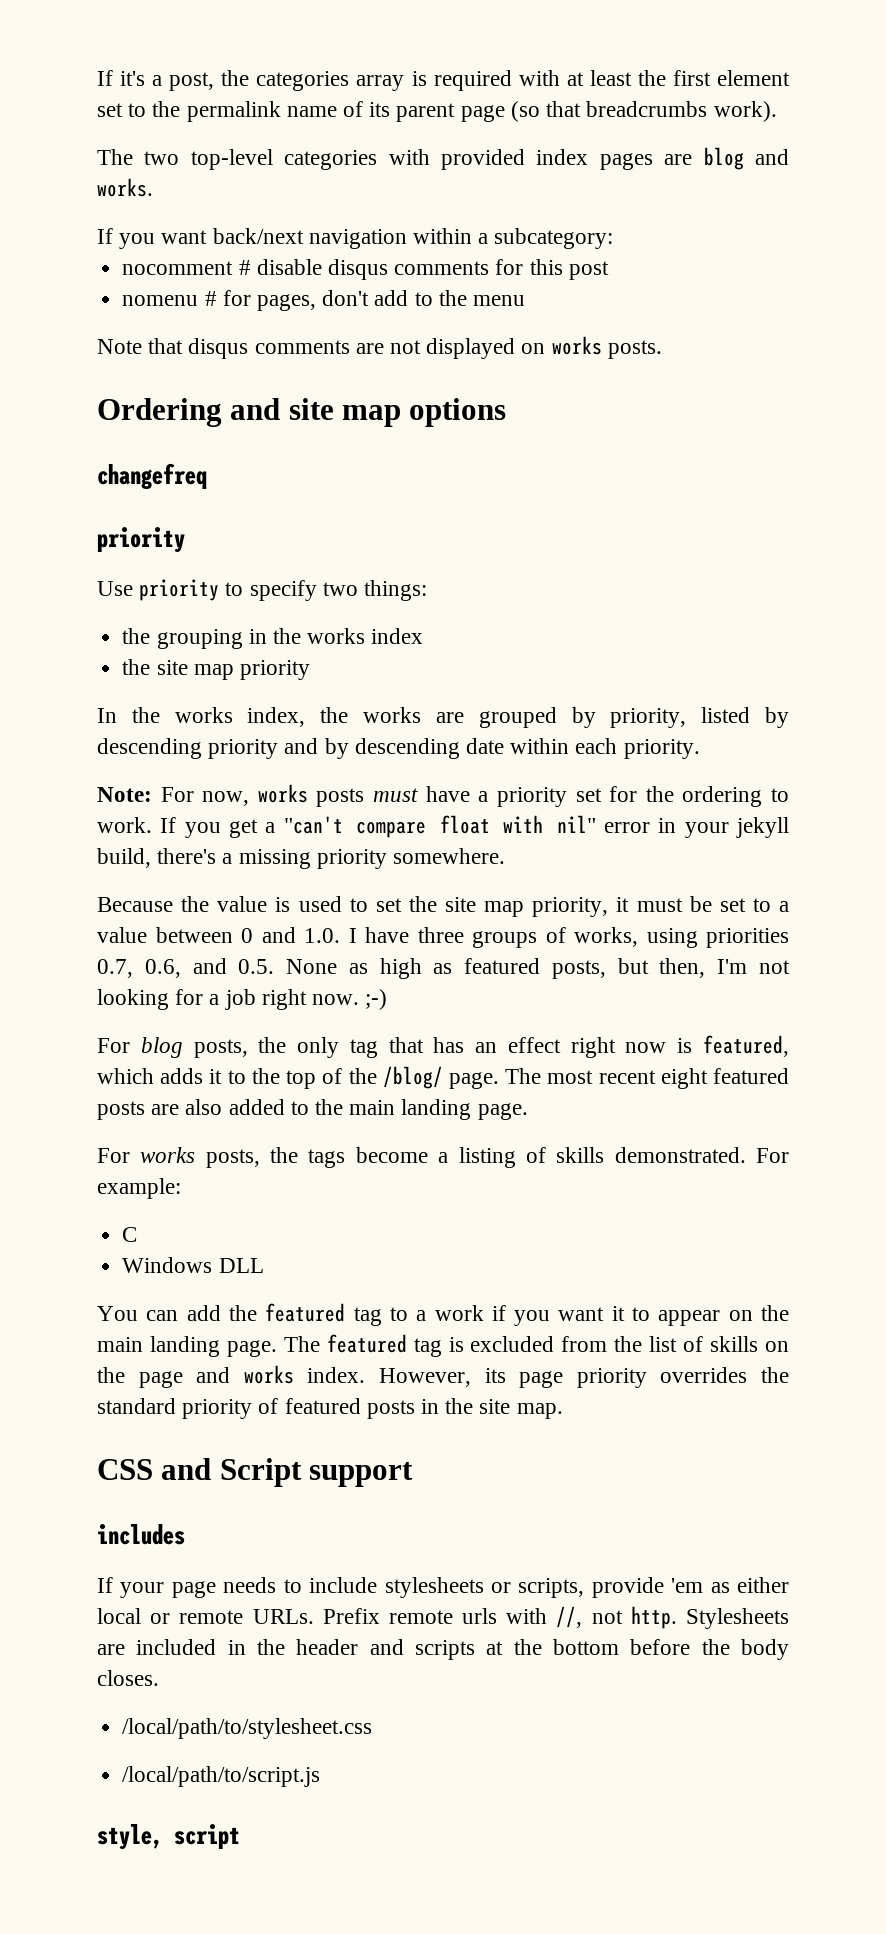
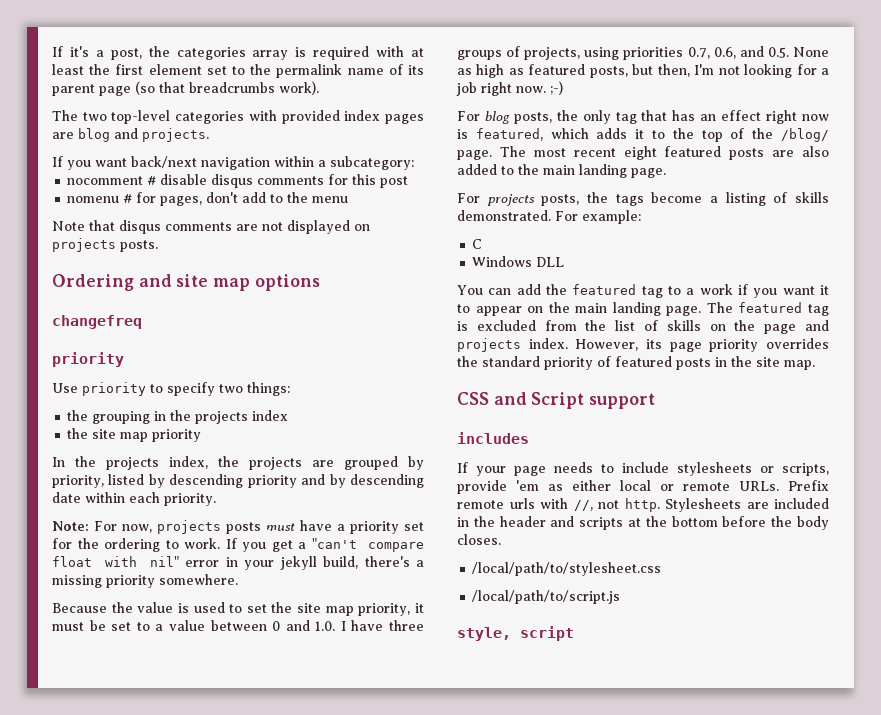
- The two top-level categories with provided index pages are blog and works.
+ The two top-level categories with provided index pages are blog and projects.
- Note that disqus comments are not displayed on works posts.
+ Note that disqus comments are not displayed on projects posts.
- the grouping in the works index
+ the grouping in the projects index
- In the works index, the works are grouped by priority, listed by descending priority and by descending date within each priority.
+ In the projects index, the projects are grouped by priority, listed by descending priority and by descending date within each priority.
- Note: For now, works posts must have a priority set for the ordering to work.
+ Note: For now, projects posts must have a priority set for the ordering to work.
- Because the value is used to set the site map priority, it must be set to a value between 0 and 1.0. I have three groups of works, using priorities 0.7, 0.6, and 0.5. None as high as featured posts, but then, I'm not looking for a job right now. ;-)
+ Because the value is used to set the site map priority, it must be set to a value between 0 and 1.0. I have three groups of projects, using priorities 0.7, 0.6, and 0.5. None as high as featured posts, but then, I'm not looking for a job right now. ;-)
- For works posts, the tags become a listing of skills demonstrated.
+ For projects posts, the tags become a listing of skills demonstrated.
- The featured tag is excluded from the list of skills on the page and works index.
+ The featured tag is excluded from the list of skills on the page and projects index.

